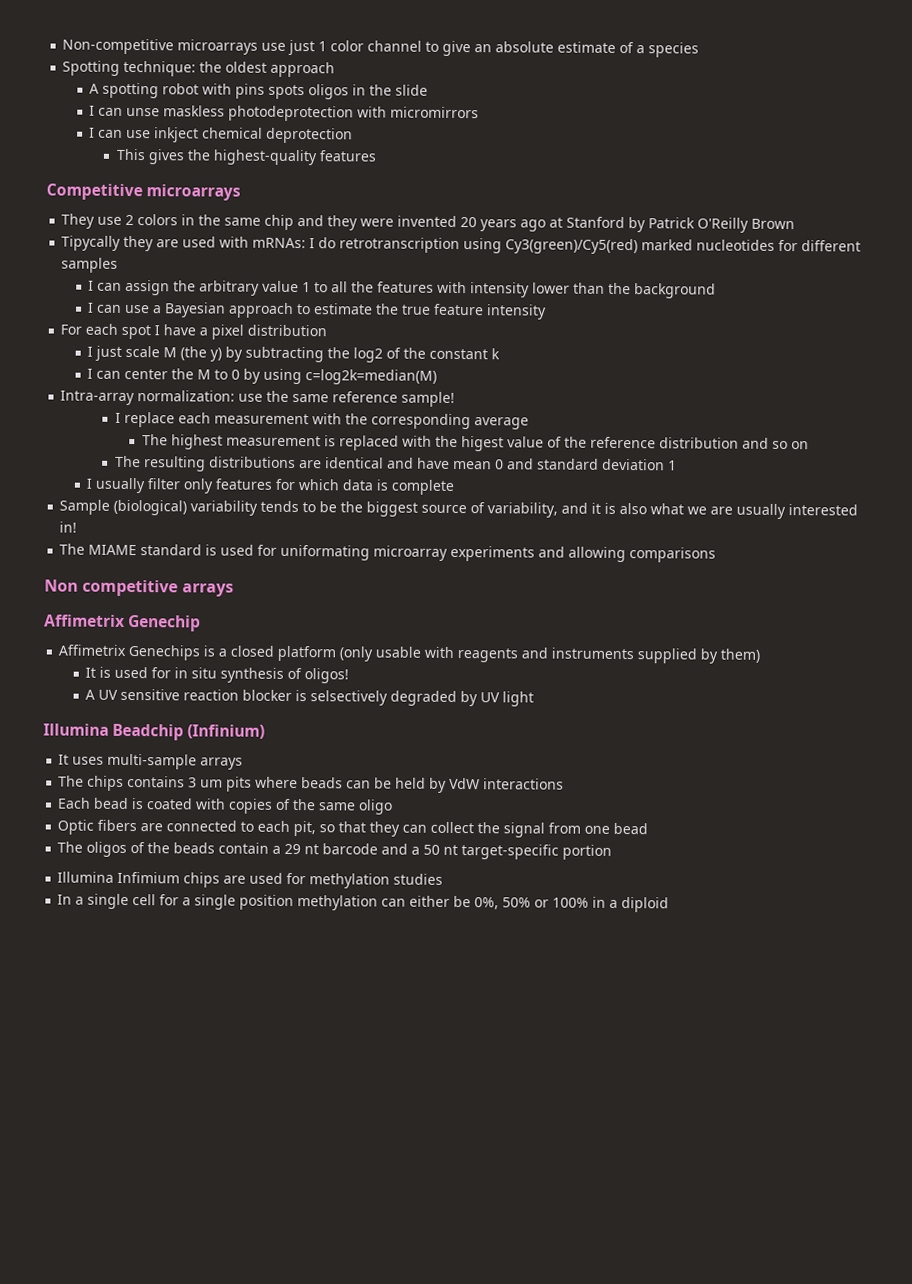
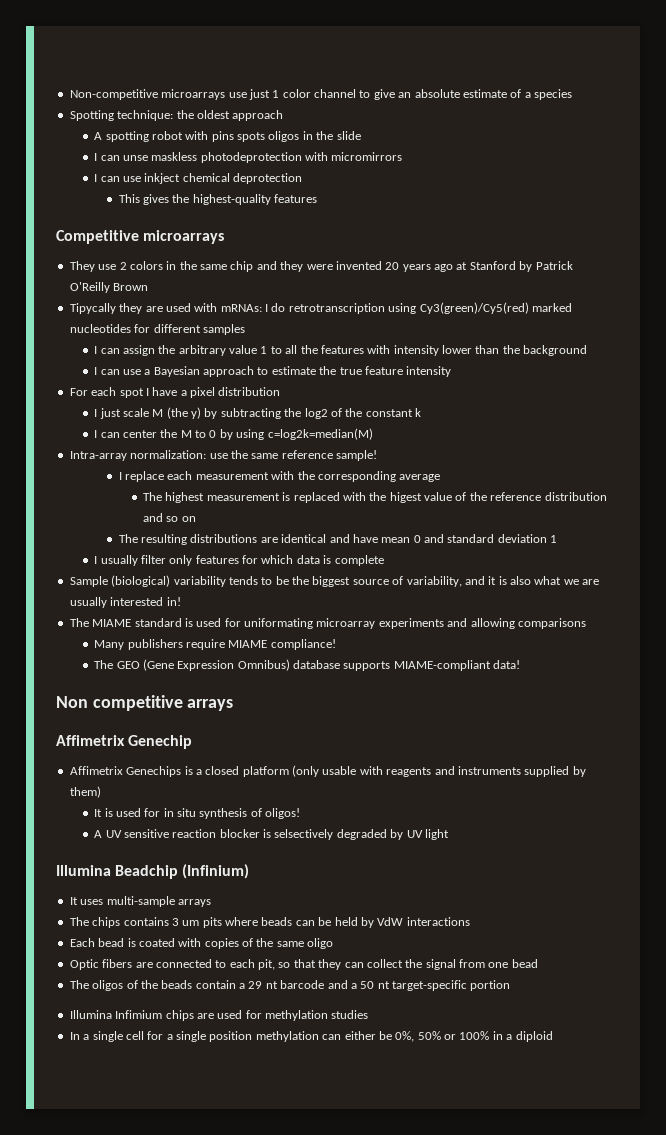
+ Many publishers require MIAME compliance!
+ The GEO (Gene Expression Omnibus) database supports MIAME-compliant data!

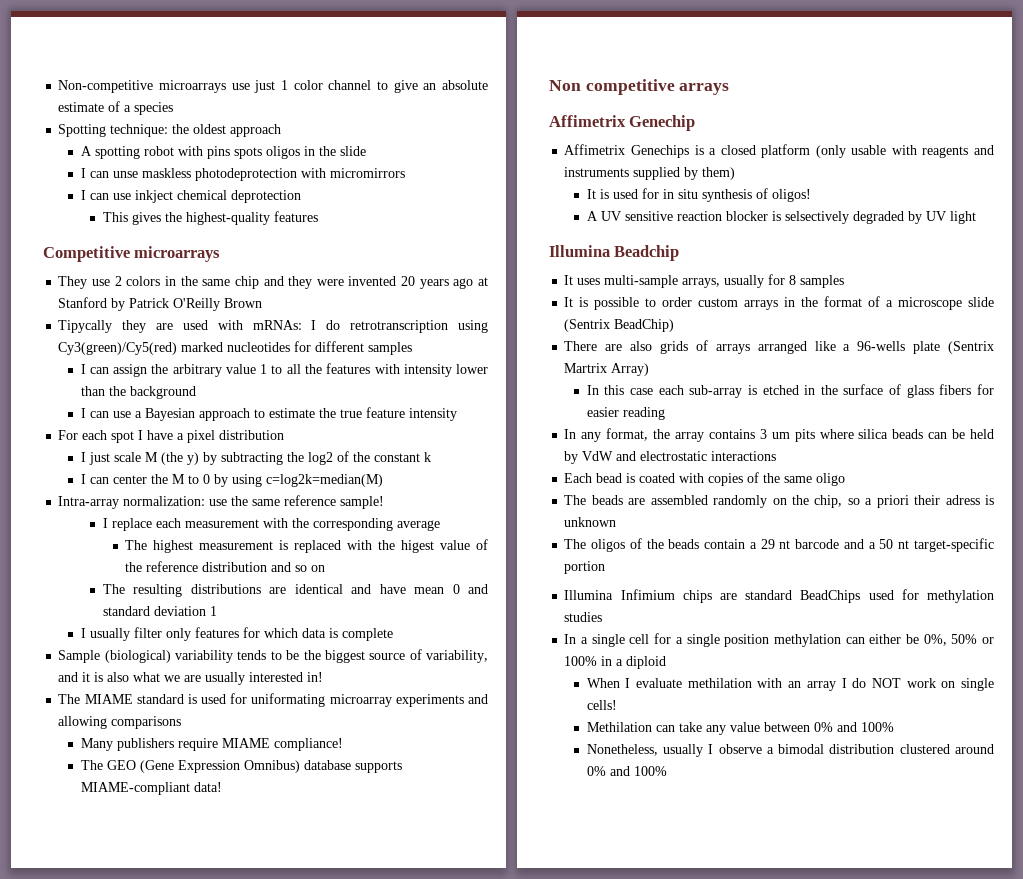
- Illumina Beadchip (Infinium)
+ Illumina Beadchip
- It uses multi-sample arrays
- The chips contains 3 um pits where beads can be held by VdW interactions
+ It uses multi-sample arrays, usually for 8 samples
+ It is possible to order custom arrays in the format of a microscope slide (Sentrix BeadChip)
+ There are also grids of arrays arranged like a 96-wells plate (Sentrix Martrix Array)
+ In this case each sub-array is etched in the surface of glass fibers for easier reading
+ In any format, the array contains 3 um pits where silica beads can be held by VdW and electrostatic interactions
- Optic fibers are connected to each pit, so that they can collect the signal from one bead
+ The beads are assembled randomly on the chip, so a priori their adress is unknown
- Illumina Infimium chips are used for methylation studies
+ Illumina Infimium chips are standard BeadChips used for methylation studies
+ When I evaluate methilation with an array I do NOT work on single cells!
+ Methilation can take any value between 0% and 100%
+ Nonetheless, usually I observe a bimodal distribution clustered around 0% and 100%

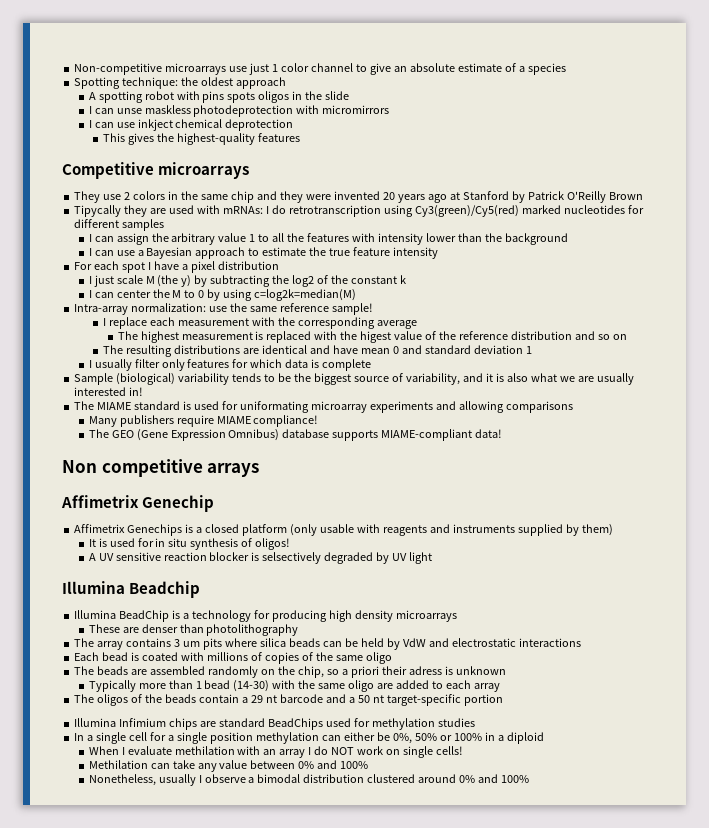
- It uses multi-sample arrays, usually for 8 samples
- It is possible to order custom arrays in the format of a microscope slide (Sentrix BeadChip)
- There are also grids of arrays arranged like a 96-wells plate (Sentrix Martrix Array)
- In this case each sub-array is etched in the surface of glass fibers for easier reading
- In any format, the array contains 3 um pits where silica beads can be held by VdW and electrostatic interactions
+ Illumina BeadChip is a technology for producing high density microarrays
+ These are denser than photolithography
+ The array contains 3 um pits where silica beads can be held by VdW and electrostatic interactions
- Each bead is coated with copies of the same oligo
+ Each bead is coated with millions of copies of the same oligo
+ Typically more than 1 bead (14-30) with the same oligo are added to each array

